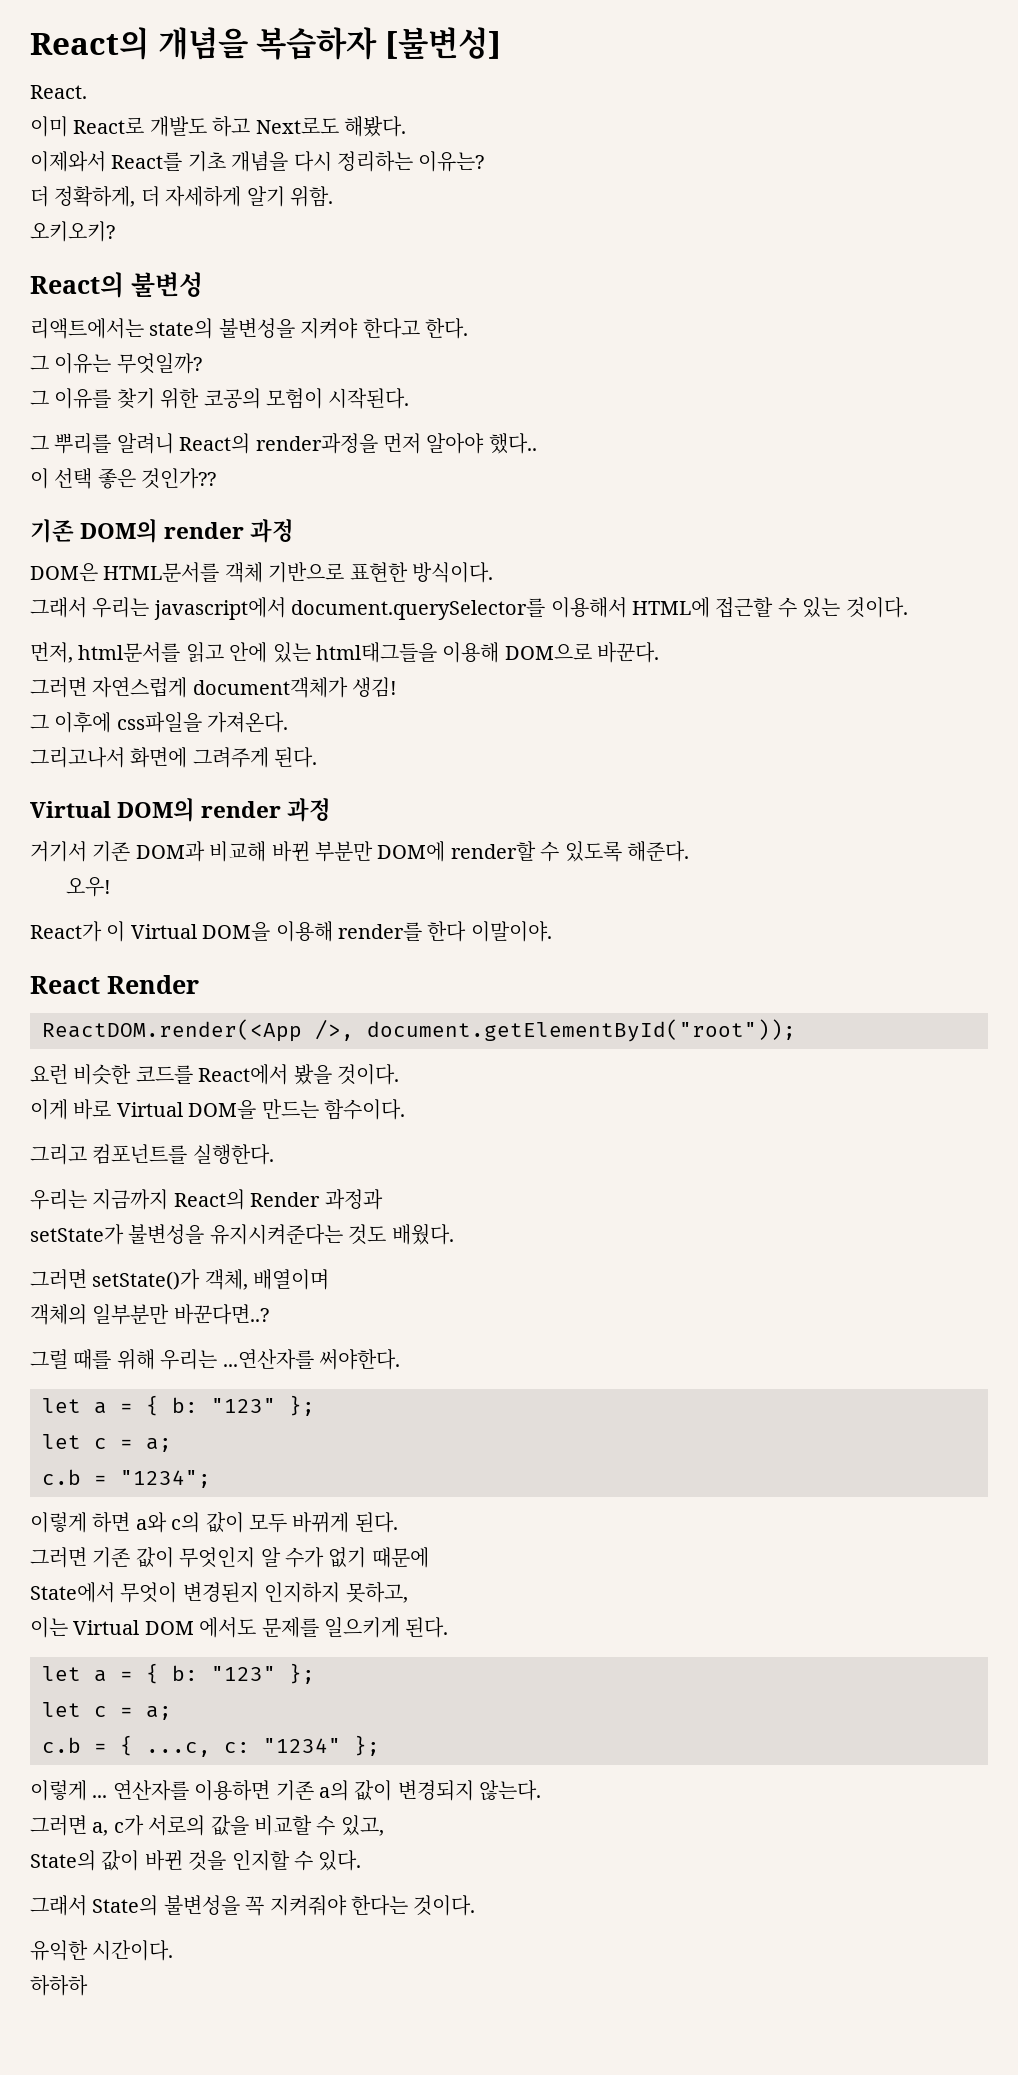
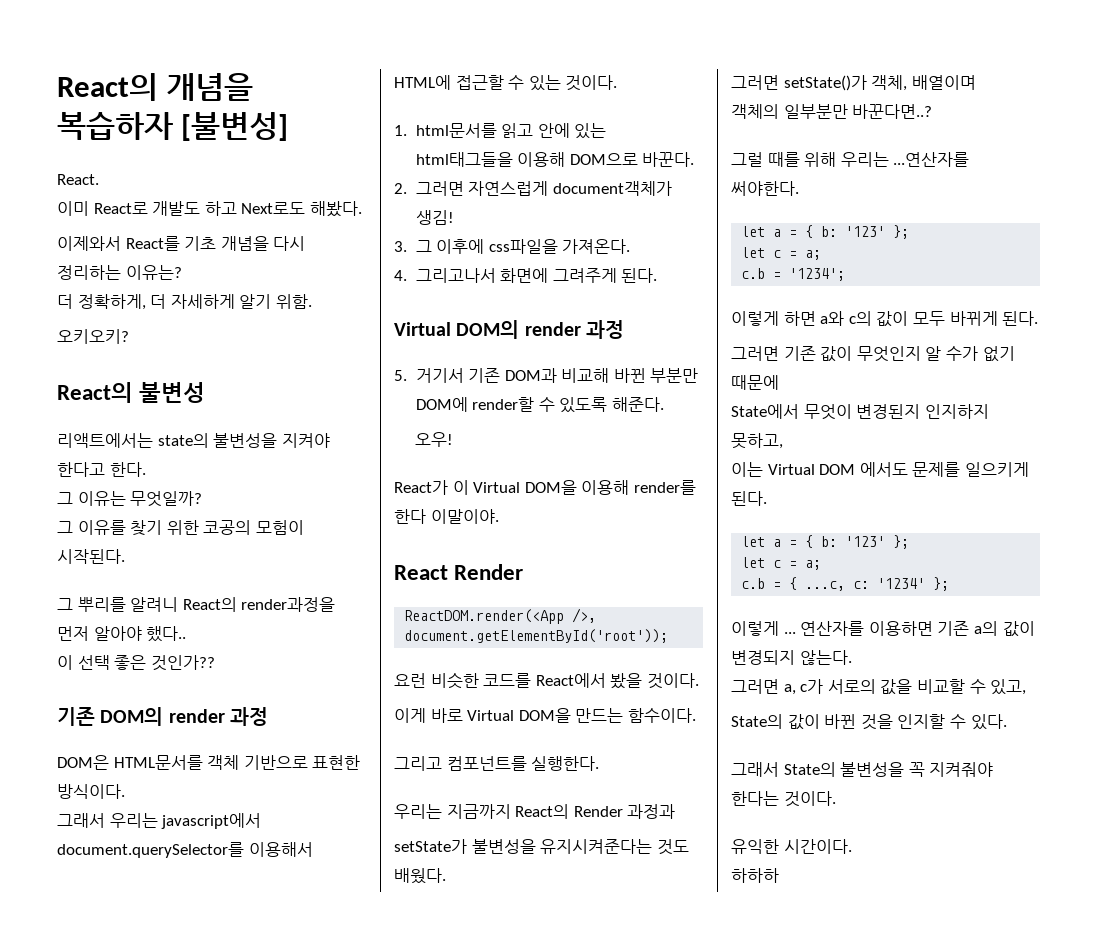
- 먼저, html문서를 읽고 안에 있는 html태그들을 이용해 DOM으로 바꾼다.
+ 1. html문서를 읽고 안에 있는 html태그들을 이용해 DOM으로 바꾼다.
- 그러면 자연스럽게 document객체가 생김!
+ 2. 그러면 자연스럽게 document객체가 생김!
- 그 이후에 css파일을 가져온다.
+ 3. 그 이후에 css파일을 가져온다.
- 그리고나서 화면에 그려주게 된다.
+ 4. 그리고나서 화면에 그려주게 된다.
- 거기서 기존 DOM과 비교해 바뀐 부분만 DOM에 render할 수 있도록 해준다.
+ 5. 거기서 기존 DOM과 비교해 바뀐 부분만 DOM에 render할 수 있도록 해준다.
- ReactDOM.render(<App />, document.getElementById("root"));
+ ReactDOM.render(<App />, document.getElementById('root'));
  그럴 때를 위해 우리는 ...연산자를 써야한다.
- let a = { b: "123" };
+ let a = { b: '123' };
  let c = a;
- c.b = "1234";
+ c.b = '1234';
  이는 Virtual DOM 에서도 문제를 일으키게 된다.
- let a = { b: "123" };
+ let a = { b: '123' };
- c.b = { ...c, c: "1234" };
+ c.b = { ...c, c: '1234' };

